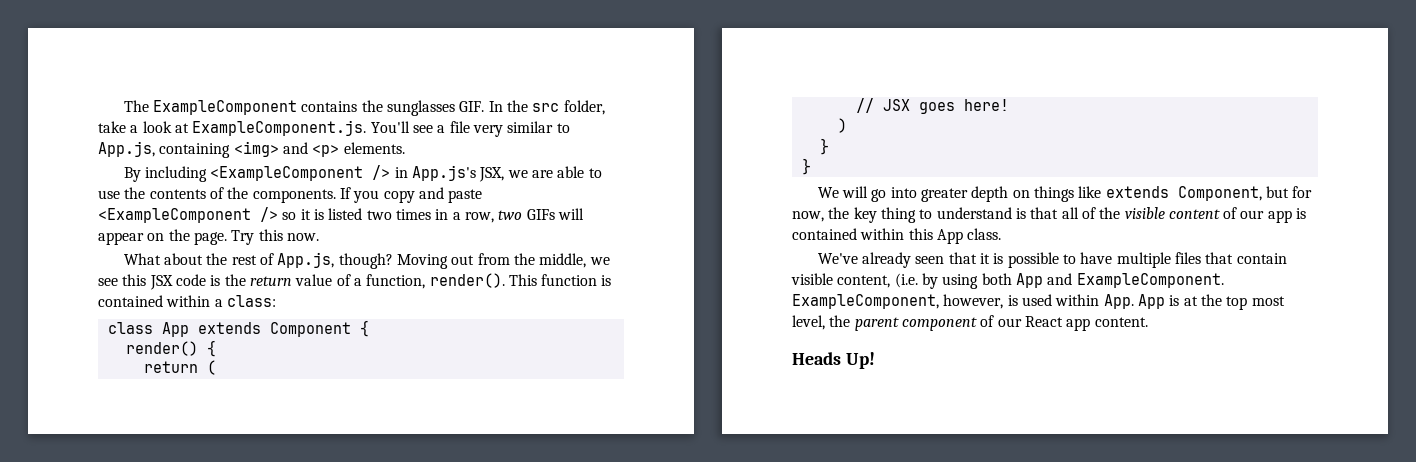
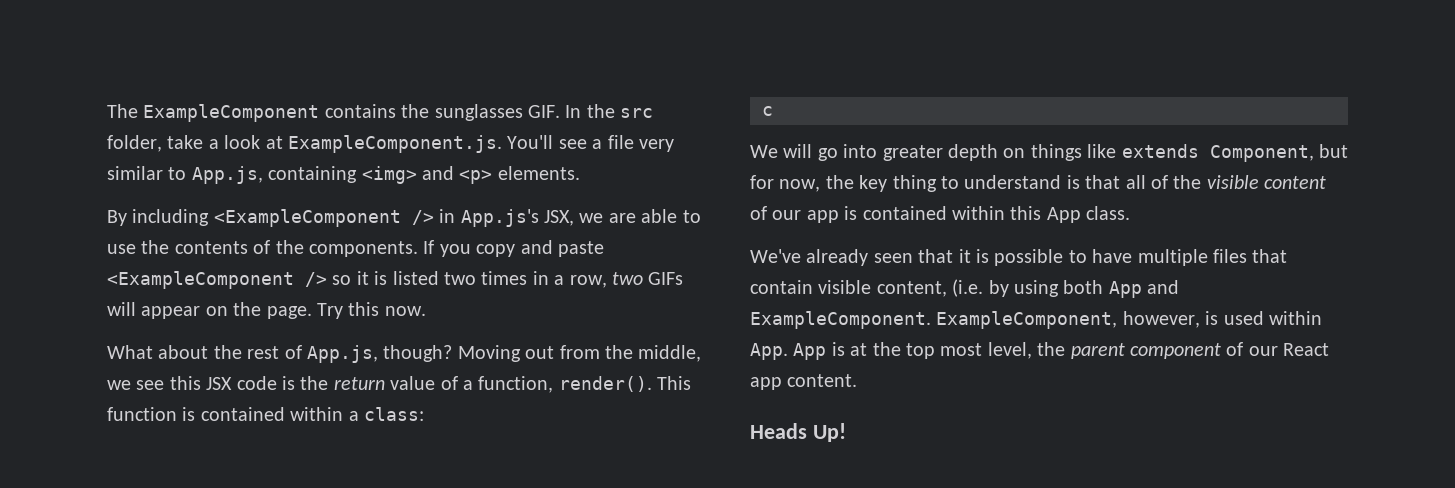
- class App extends Component {
- render() {
- return (
- // JSX goes here!
- )
- }
- }
+ c

